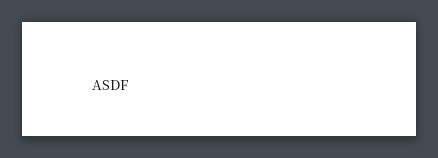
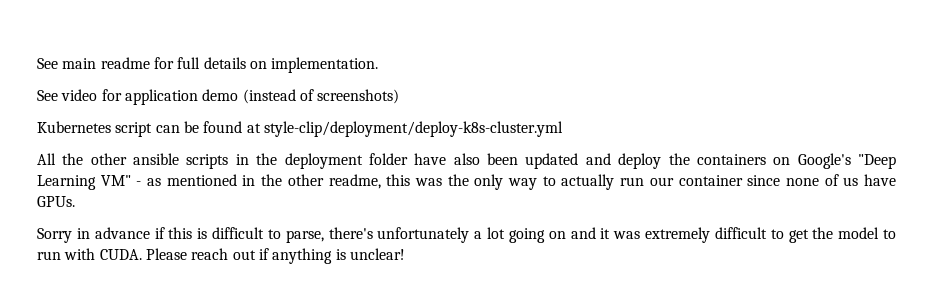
- ASDF
+ See main readme for full details on implementation.
+ See video for application demo (instead of screenshots)
+ Kubernetes script can be found at style-clip/deployment/deploy-k8s-cluster.yml
+ All the other ansible scripts in the deployment folder have also been updated and deploy the containers on Google's "Deep Learning VM" - as mentioned in the other readme, this was the only way to actually run our container since none of us have GPUs.
+ Sorry in advance if this is difficult to parse, there's unfortunately a lot going on and it was extremely difficult to get the model to run with CUDA. Please reach out if anything is unclear!

